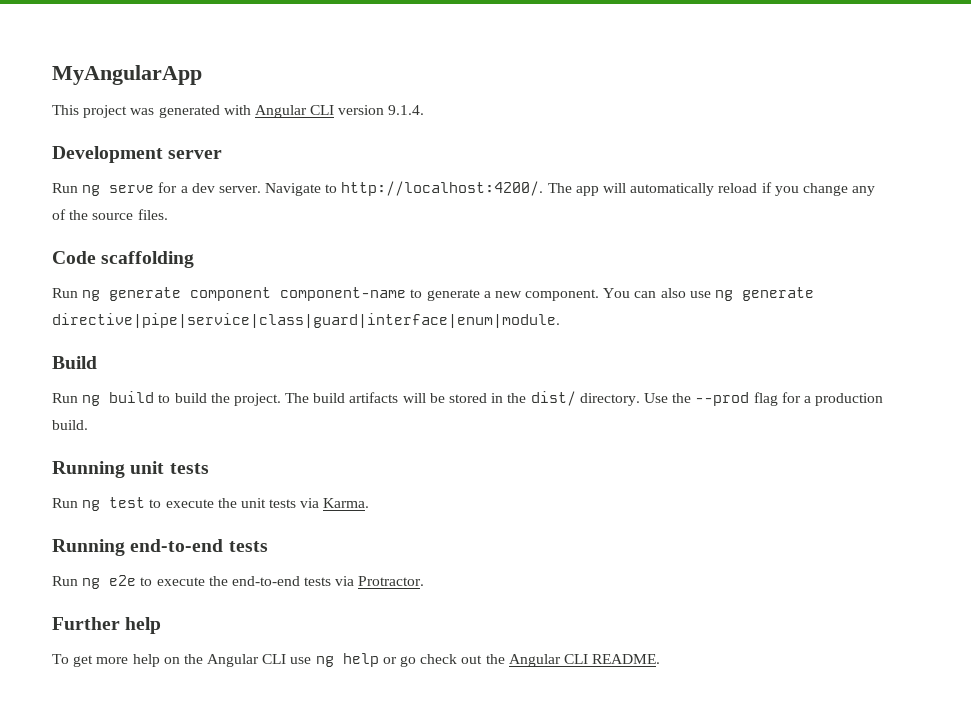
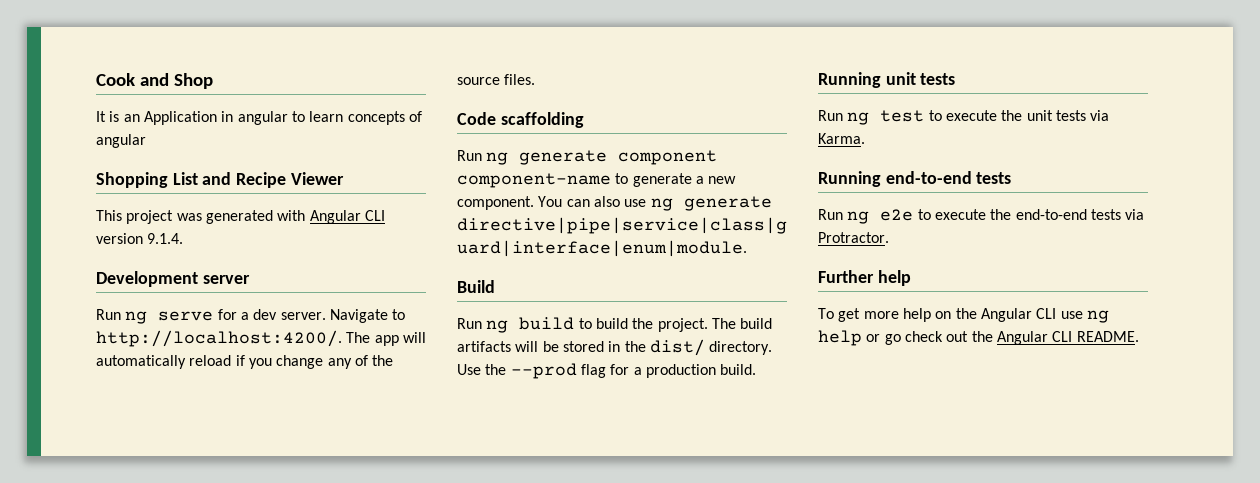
- MyAngularApp
+ Cook and Shop
+ It is an Application in angular to learn concepts of angular
+ Shopping List and Recipe Viewer

